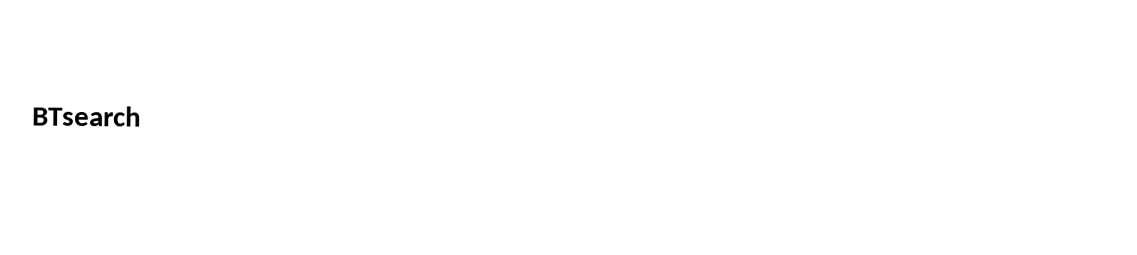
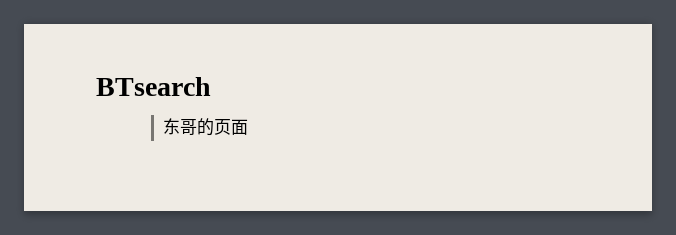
+ 东哥的页面

